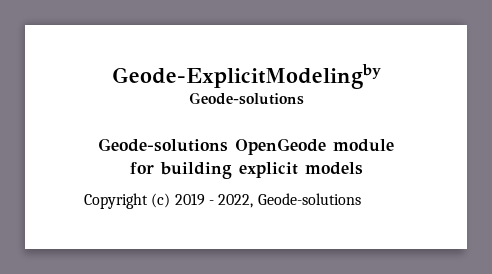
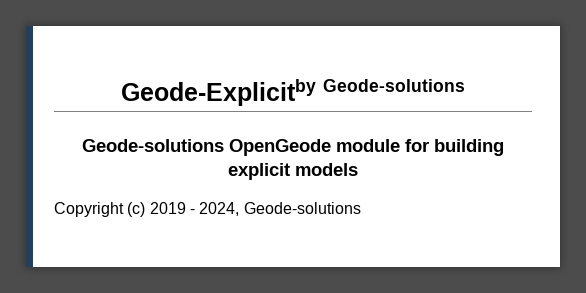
- Geode-ExplicitModelingby Geode-solutions
+ Geode-Explicitby Geode-solutions
- Copyright (c) 2019 - 2022, Geode-solutions
+ Copyright (c) 2019 - 2024, Geode-solutions

